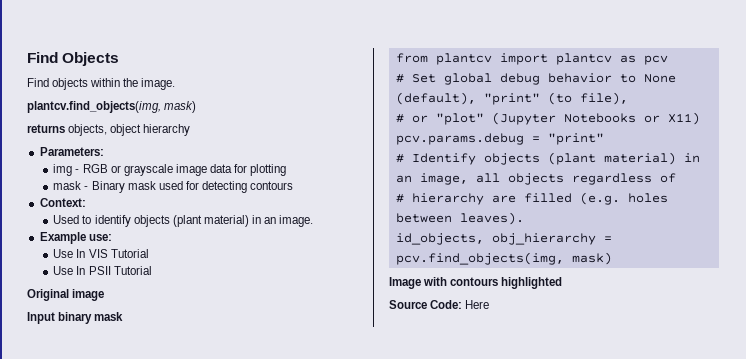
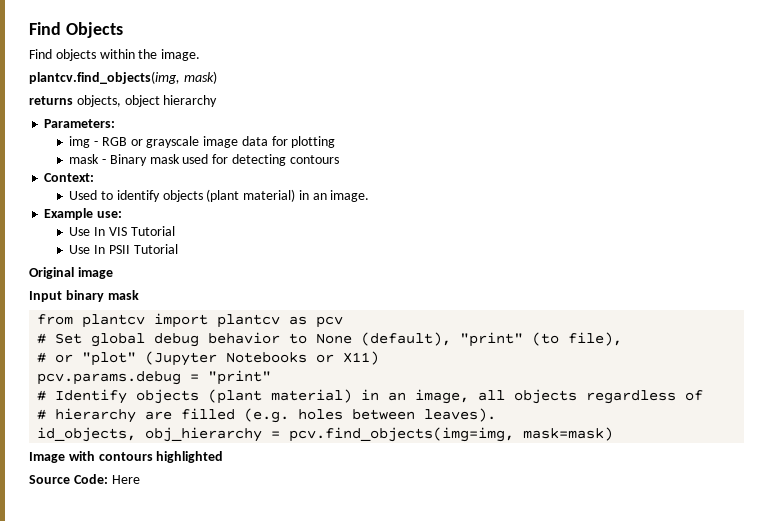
- id_objects, obj_hierarchy = pcv.find_objects(img, mask)
+ id_objects, obj_hierarchy = pcv.find_objects(img=img, mask=mask)

